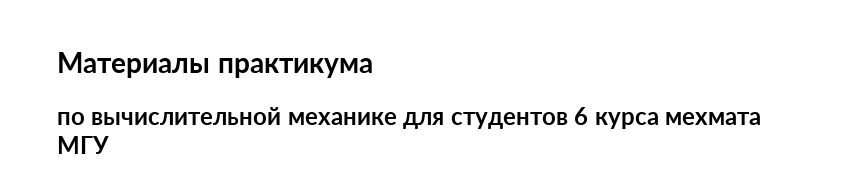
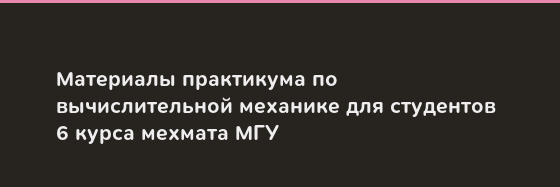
- Материалы практикума
- по вычислительной механике для студентов 6 курса мехмата МГУ
+ Материалы практикума по вычислительной механике для студентов 6 курса мехмата МГУ

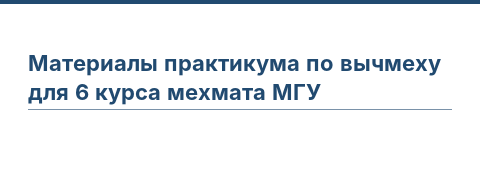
- Материалы практикума по вычислительной механике для студентов 6 курса мехмата МГУ
+ Материалы практикума по вычмеху для 6 курса мехмата МГУ

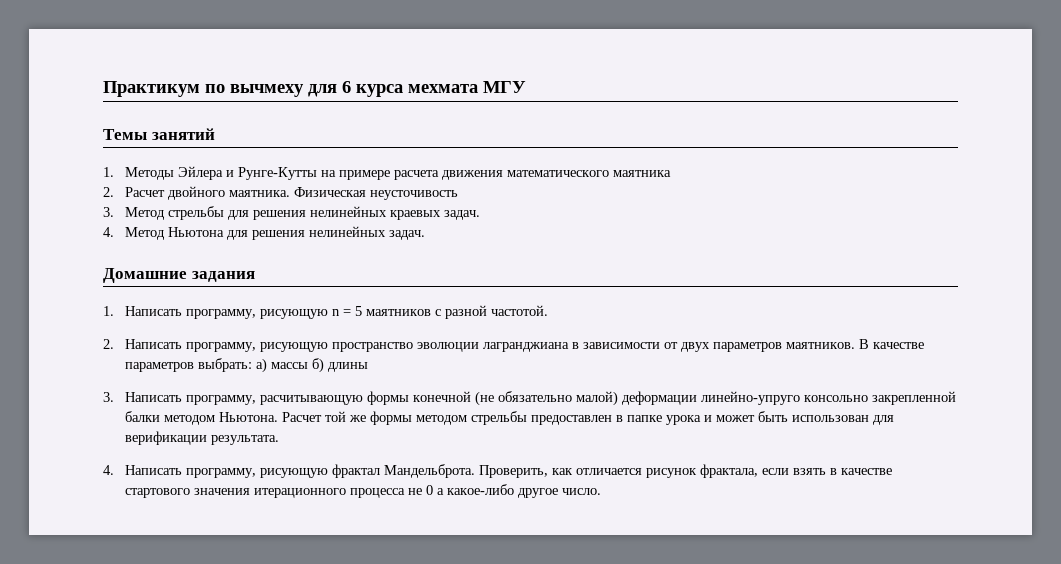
- Материалы практикума по вычмеху для 6 курса мехмата МГУ
+ Практикум по вычмеху для 6 курса мехмата МГУ
+ Темы занятий
+ 1. Методы Эйлера и Рунге-Кутты на примере расчета движения математического маятника
+ 2. Расчет двойного маятника. Физическая неусточивость
+ 3. Метод стрельбы для решения нелинейных краевых задач.
+ 4. Метод Ньютона для решения нелинейных задач.
+ Домашние задания
+ 1. Написать программу, рисующую n = 5 маятников с разной частотой.
+ 2. Написать программу, рисующую пространство эволюции лагранджиана в зависимости от двух параметров маятников. В качестве параметров выбрать: а) массы б) длины
+ 3. Написать программу, расчитывающую формы конечной (не обязательно малой) деформации линейно-упруго консольно закрепленной балки методом Ньютона. Расчет той же формы методом стрельбы предоставлен в папке урока и может быть использован для верификации результата.
+ 4. Написать программу, рисующую фрактал Мандельброта. Проверить, как отличается рисунок фрактала, если взять в качестве стартового значения итерационного процесса не 0 а какое-либо другое число.

